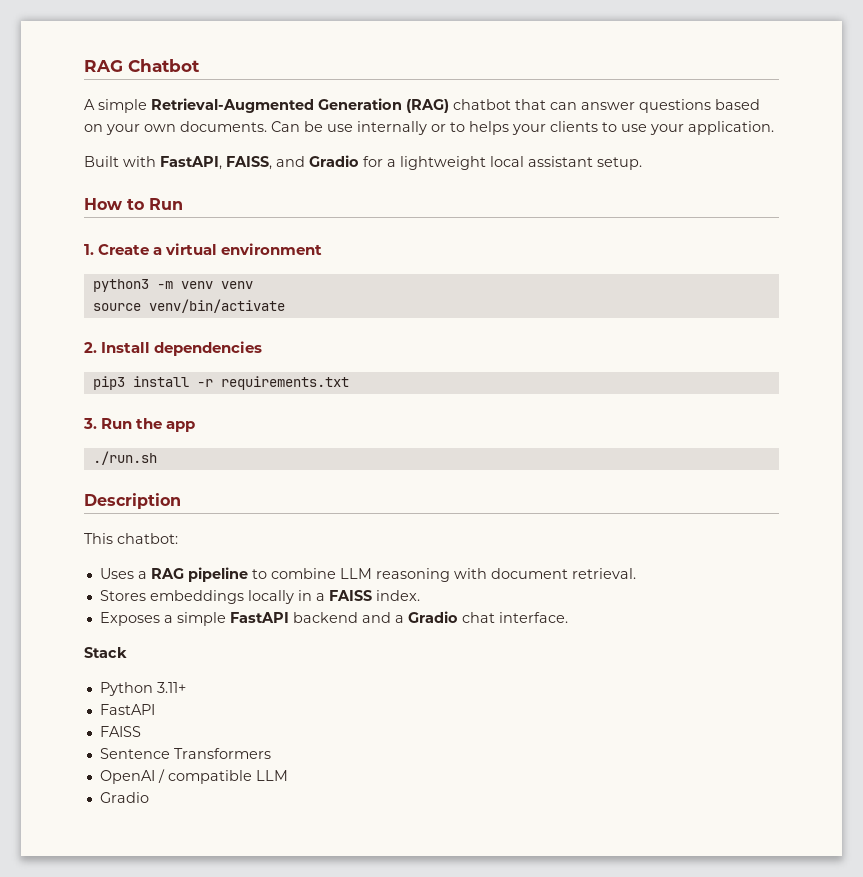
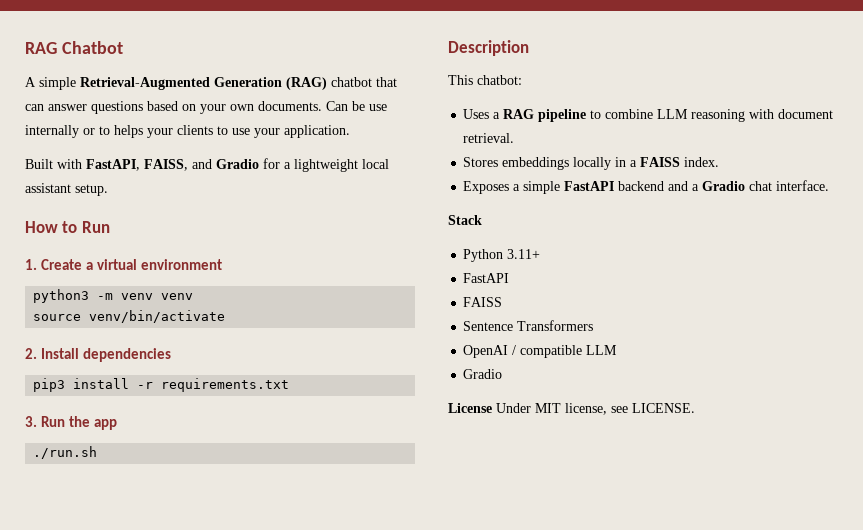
+ License Under MIT license, see LICENSE.

